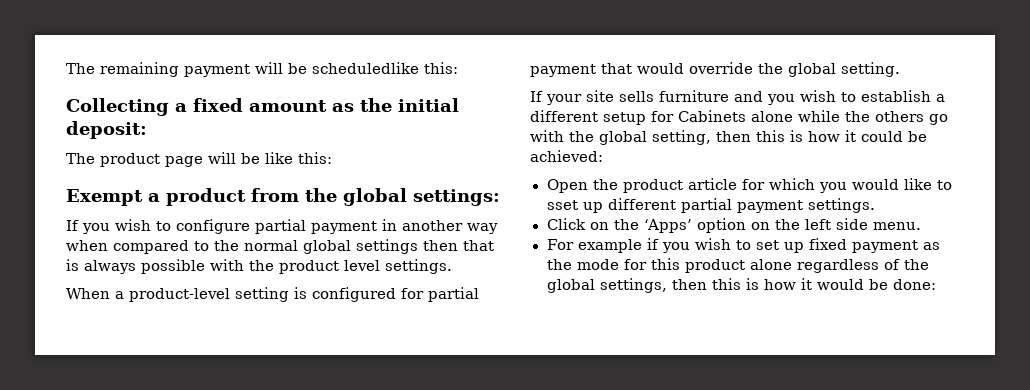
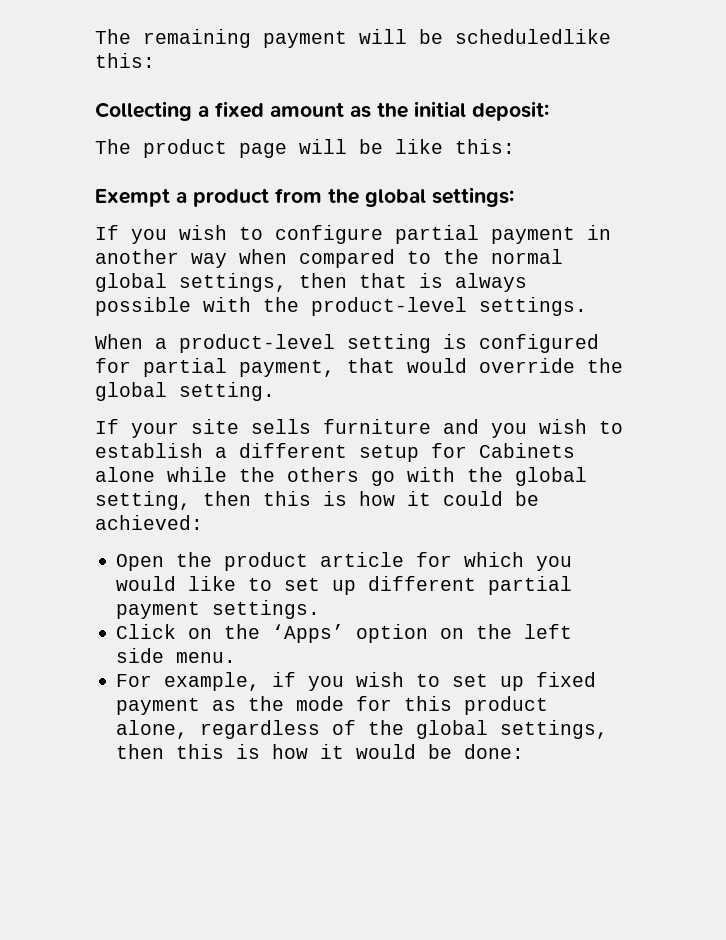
- If you wish to configure partial payment in another way when compared to the normal global settings then that is always possible with the product level settings.
+ If you wish to configure partial payment in another way when compared to the normal global settings, then that is always possible with the product-level settings.
- When a product-level setting is configured for partial payment that would override the global setting.
+ When a product-level setting is configured for partial payment, that would override the global setting.
- Open the product article for which you would like to sset up different partial payment settings.
+ Open the product article for which you would like to set up different partial payment settings.
- For example if you wish to set up fixed payment as the mode for this product alone regardless of the global settings, then this is how it would be done:
+ For example, if you wish to set up fixed payment as the mode for this product alone, regardless of the global settings, then this is how it would be done:

